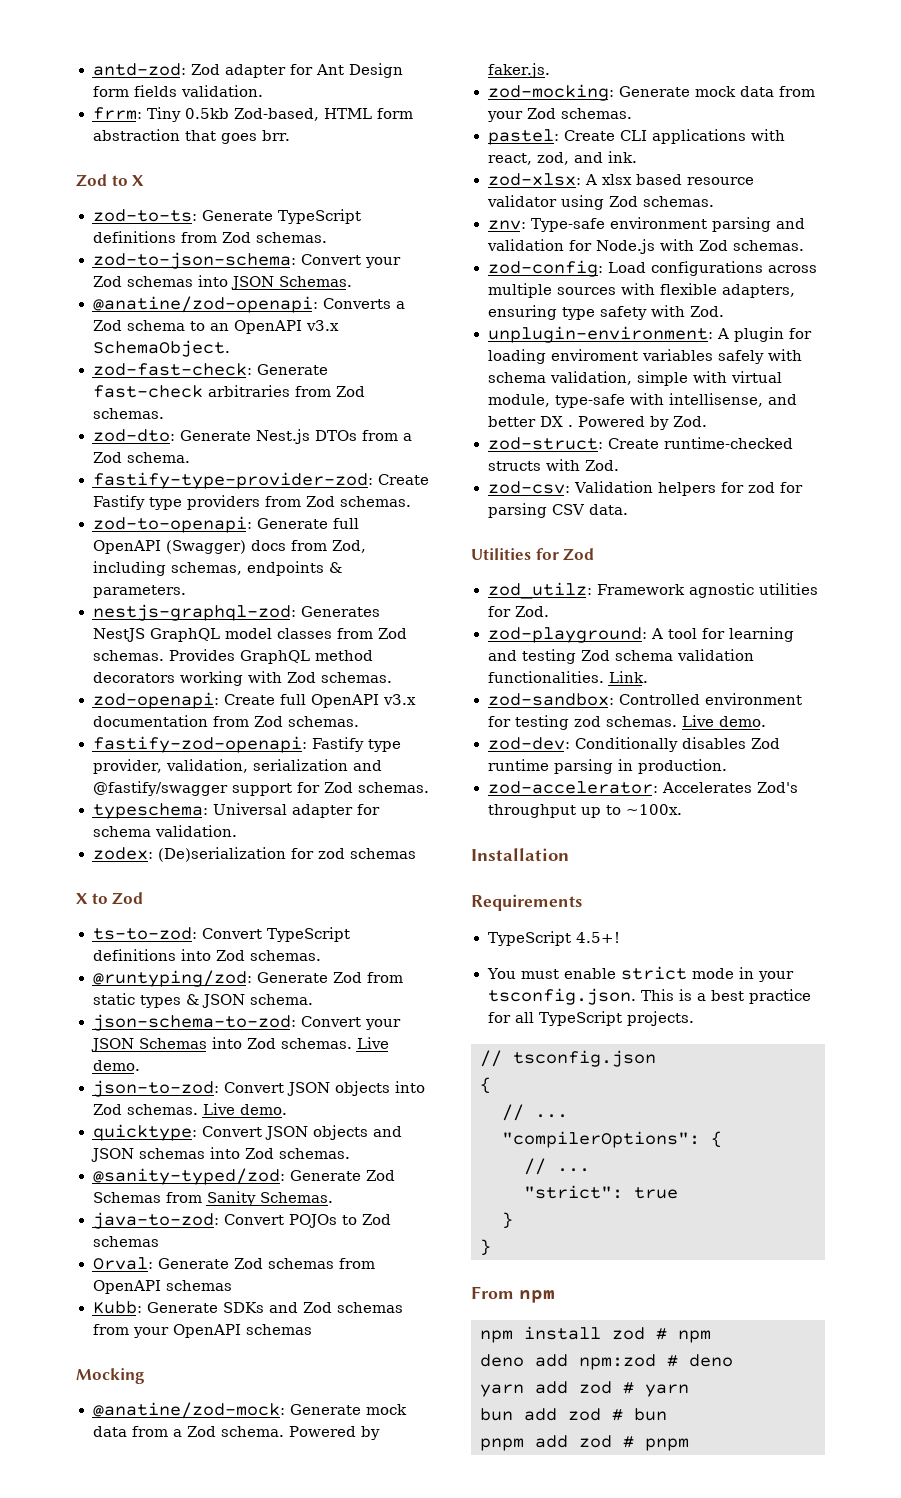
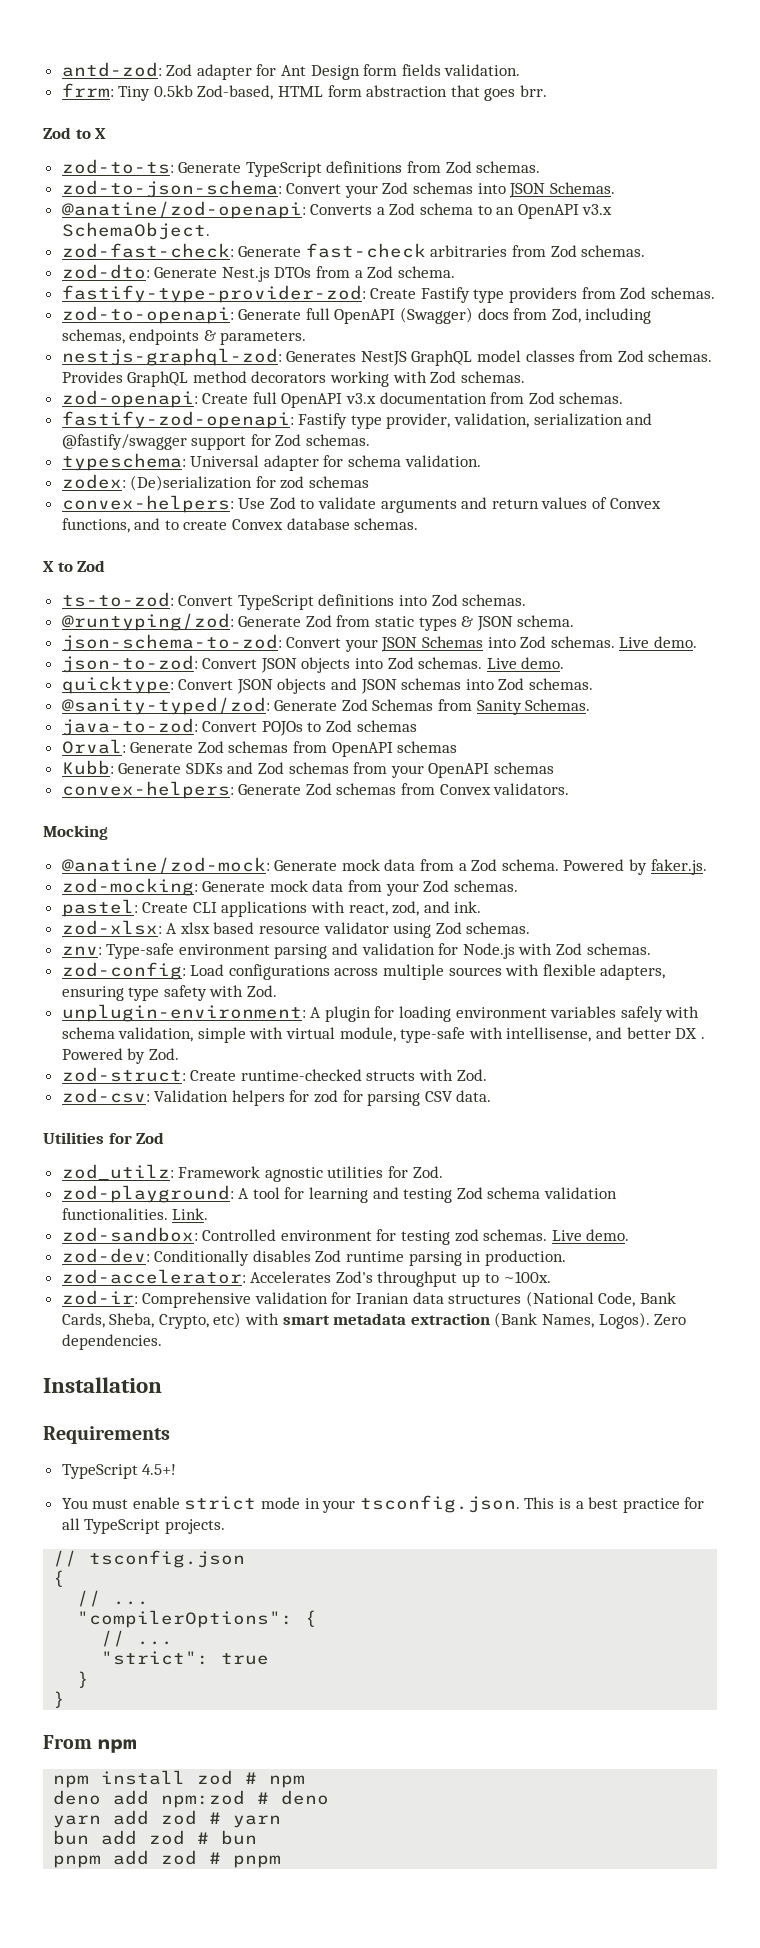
+ convex-helpers: Use Zod to validate arguments and return values of Convex functions, and to create Convex database schemas.
+ convex-helpers: Generate Zod schemas from Convex validators.
- unplugin-environment: A plugin for loading enviroment variables safely with schema validation, simple with virtual module, type-safe with intellisense, and better DX .
+ unplugin-environment: A plugin for loading environment variables safely with schema validation, simple with virtual module, type-safe with intellisense, and better DX .
+ zod-ir: Comprehensive validation for Iranian data structures (National Code, Bank Cards, Sheba, Crypto, etc) with smart metadata extraction (Bank Names, Logos). Zero dependencies.

